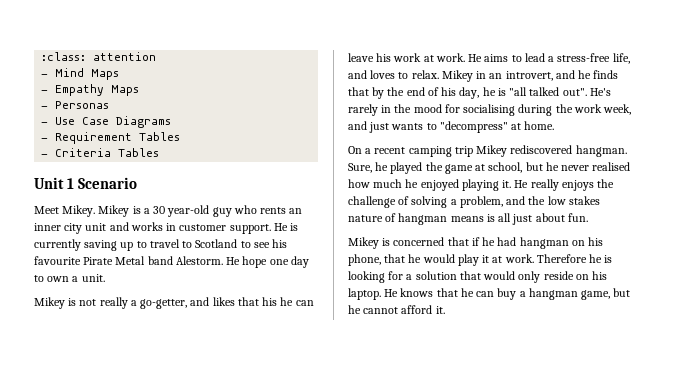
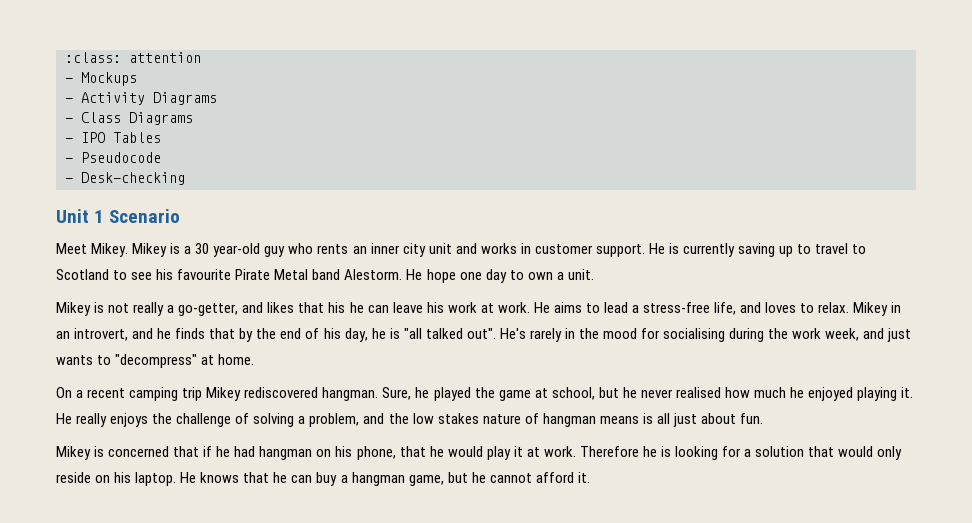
- - Mind Maps
- - Empathy Maps
- - Personas
- - Use Case Diagrams
- - Requirement Tables
+ - Mockups
+ - Activity Diagrams
+ - Class Diagrams
+ - IPO Tables
- - Criteria Tables
+ - Pseudocode
+ - Desk-checking

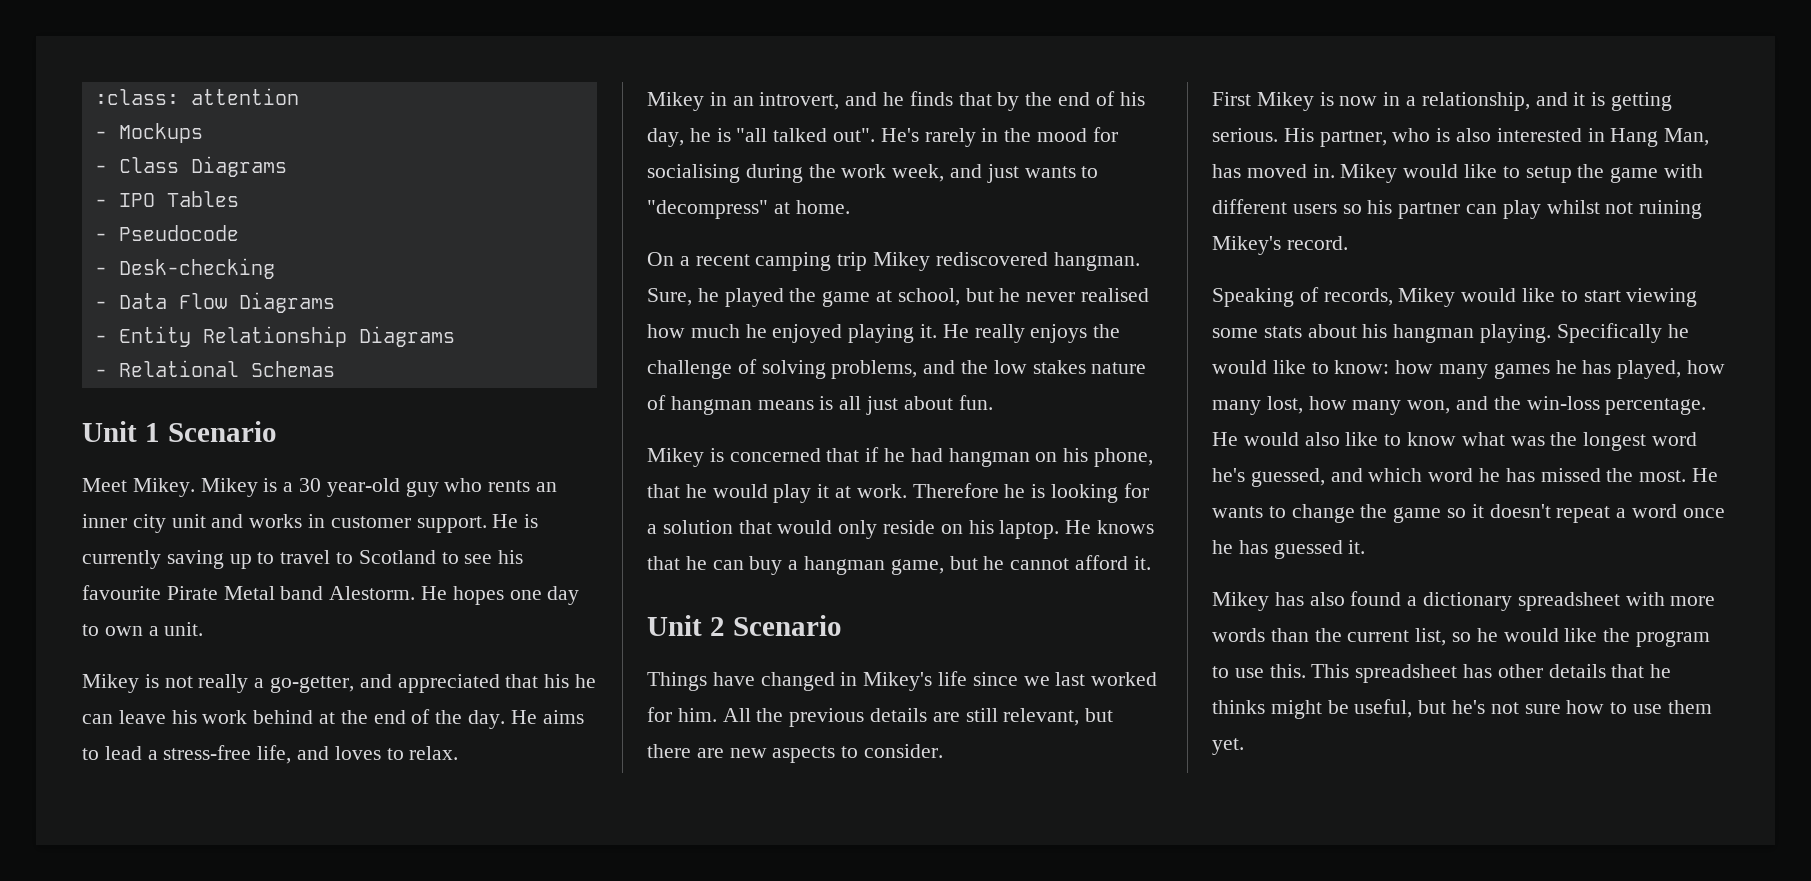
- - Activity Diagrams
+ - Data Flow Diagrams
+ - Entity Relationship Diagrams
+ - Relational Schemas
- He hope one day to own a unit.
+ He hopes one day to own a unit.
- Mikey is not really a go-getter, and likes that his he can leave his work at work.
+ Mikey is not really a go-getter, and appreciated that his he can leave his work behind at the end of the day.
- He aims to lead a stress-free life, and loves to relax. Mikey in an introvert, and he finds that by the end of his day, he is "all talked out".
+ He aims to lead a stress-free life, and loves to relax.
+ Mikey in an introvert, and he finds that by the end of his day, he is "all talked out".
- He really enjoys the challenge of solving a problem, and the low stakes nature of hangman means is all just about fun.
+ He really enjoys the challenge of solving problems, and the low stakes nature of hangman means is all just about fun.
+ Unit 2 Scenario
+ Things have changed in Mikey's life since we last worked for him. All the previous details are still relevant, but there are new aspects to consider.
+ First Mikey is now in a relationship, and it is getting serious. His partner, who is also interested in Hang Man, has moved in. Mikey would like to setup the game with different users so his partner can play whilst not ruining Mikey's record.
+ Speaking of records, Mikey would like to start viewing some stats about his hangman playing. Specifically he would like to know: how many games he has played, how many lost, how many won, and the win-loss percentage. He would also like to know what was the longest word he's guessed, and which word he has missed the most. He wants to change the game so it doesn't repeat a word once he has guessed it.
+ Mikey has also found a dictionary spreadsheet with more words than the current list, so he would like the program to use this. This spreadsheet has other details that he thinks might be useful, but he's not sure how to use them yet.

